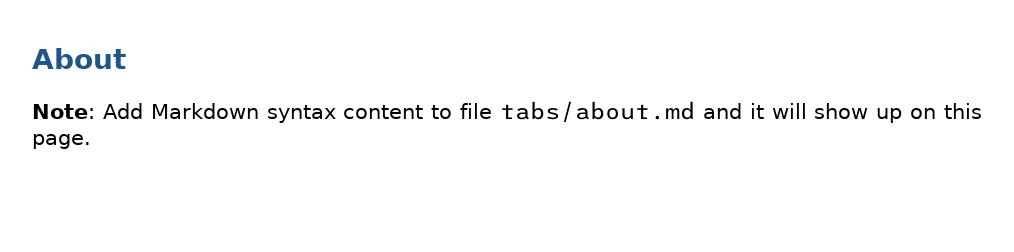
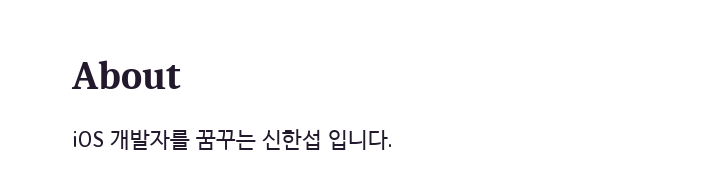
- Note: Add Markdown syntax content to file tabs/about.md and it will show up on this page.
+ iOS 개발자를 꿈꾸는 신한섭 입니다.

